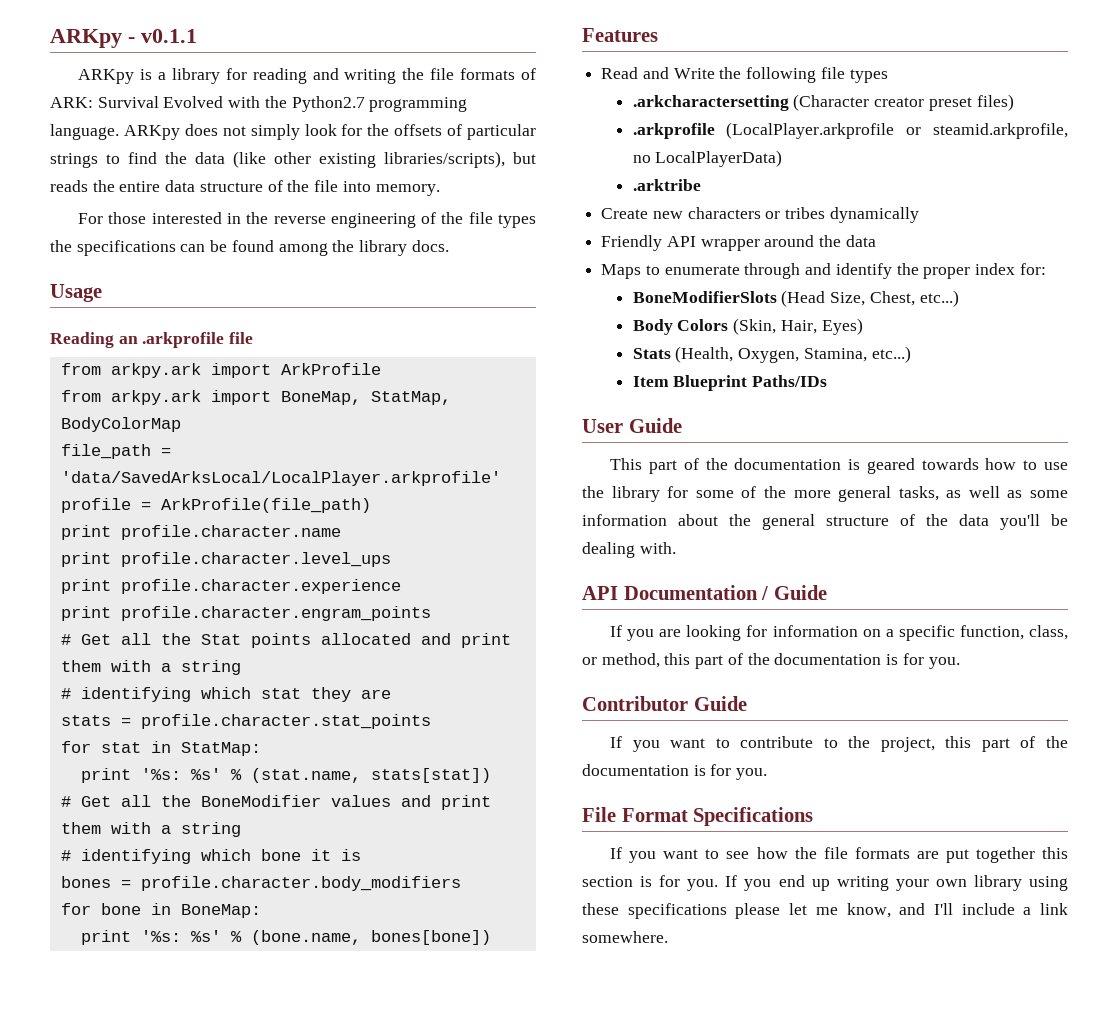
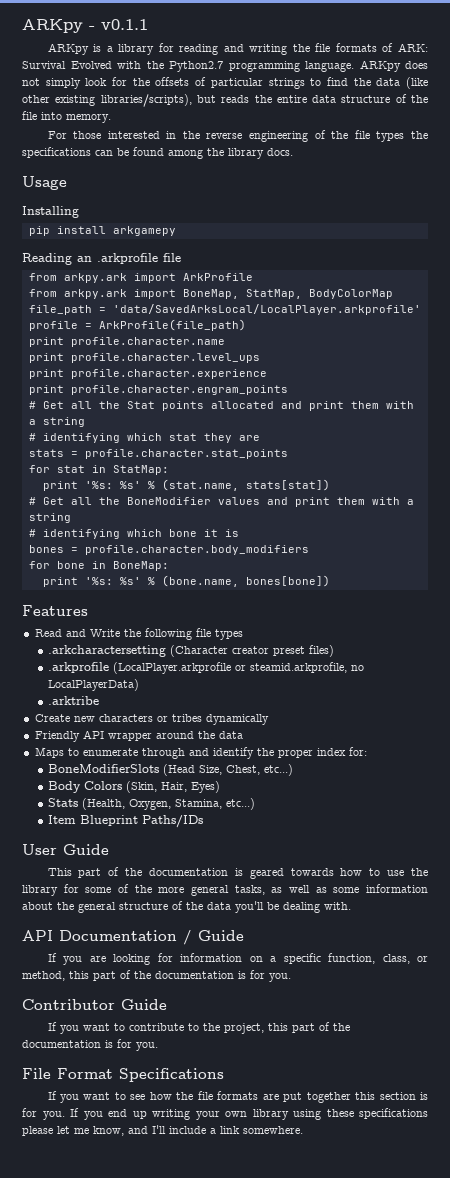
+ Installing
+ pip install arkgamepy

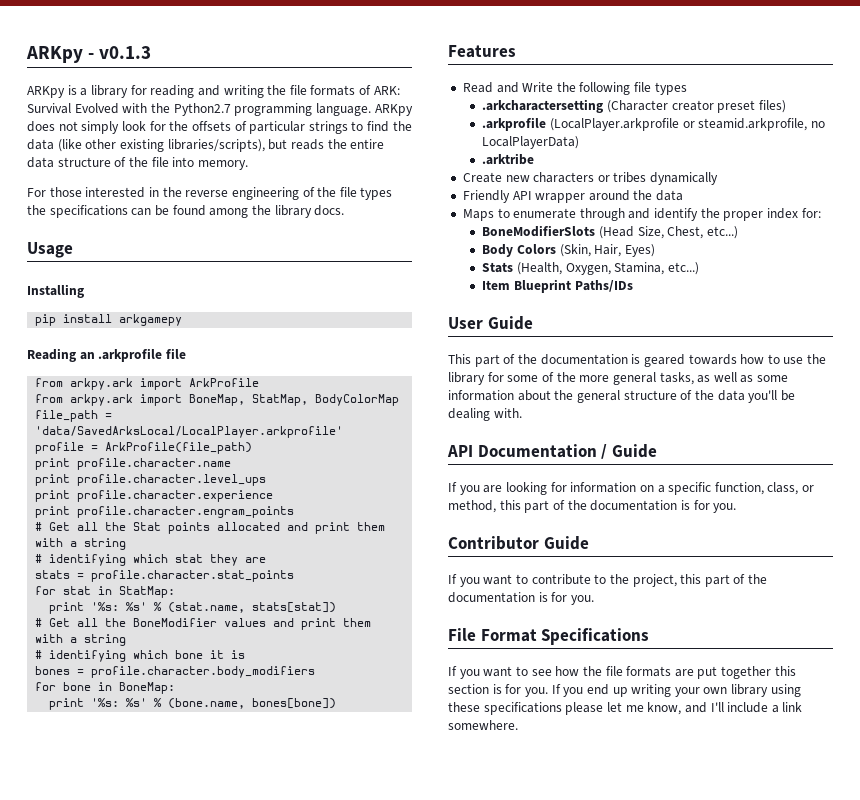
- ARKpy - v0.1.1
+ ARKpy - v0.1.3

